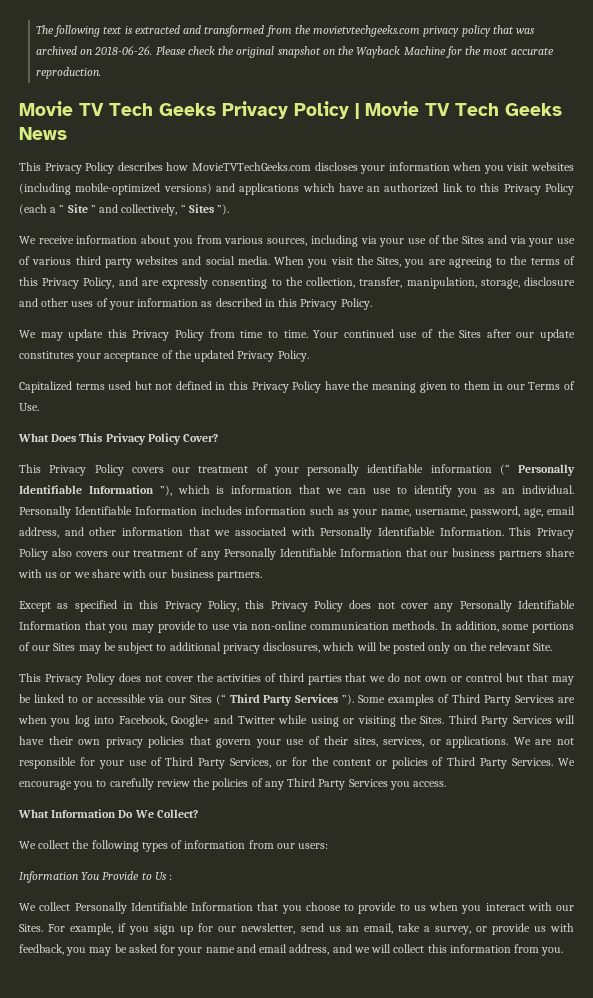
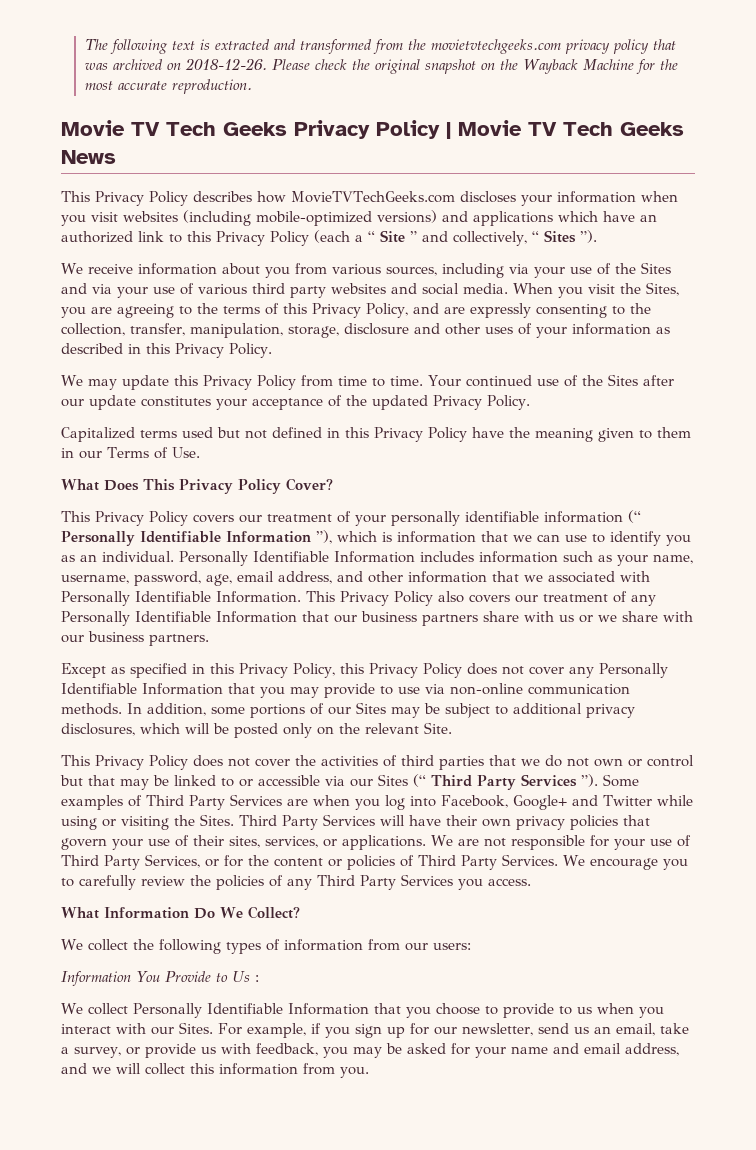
- The following text is extracted and transformed from the movietvtechgeeks.com privacy policy that was archived on 2018-06-26.
+ The following text is extracted and transformed from the movietvtechgeeks.com privacy policy that was archived on 2018-12-26.

